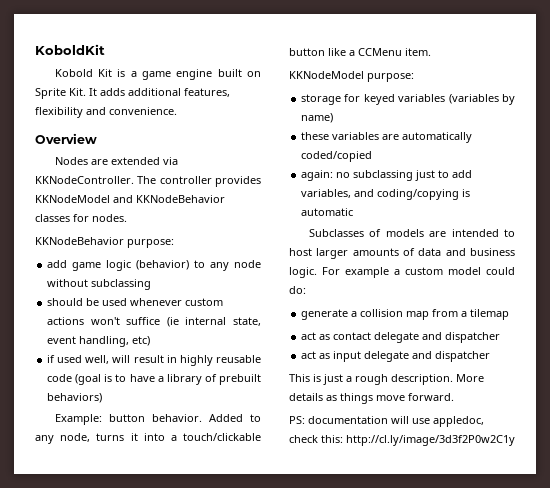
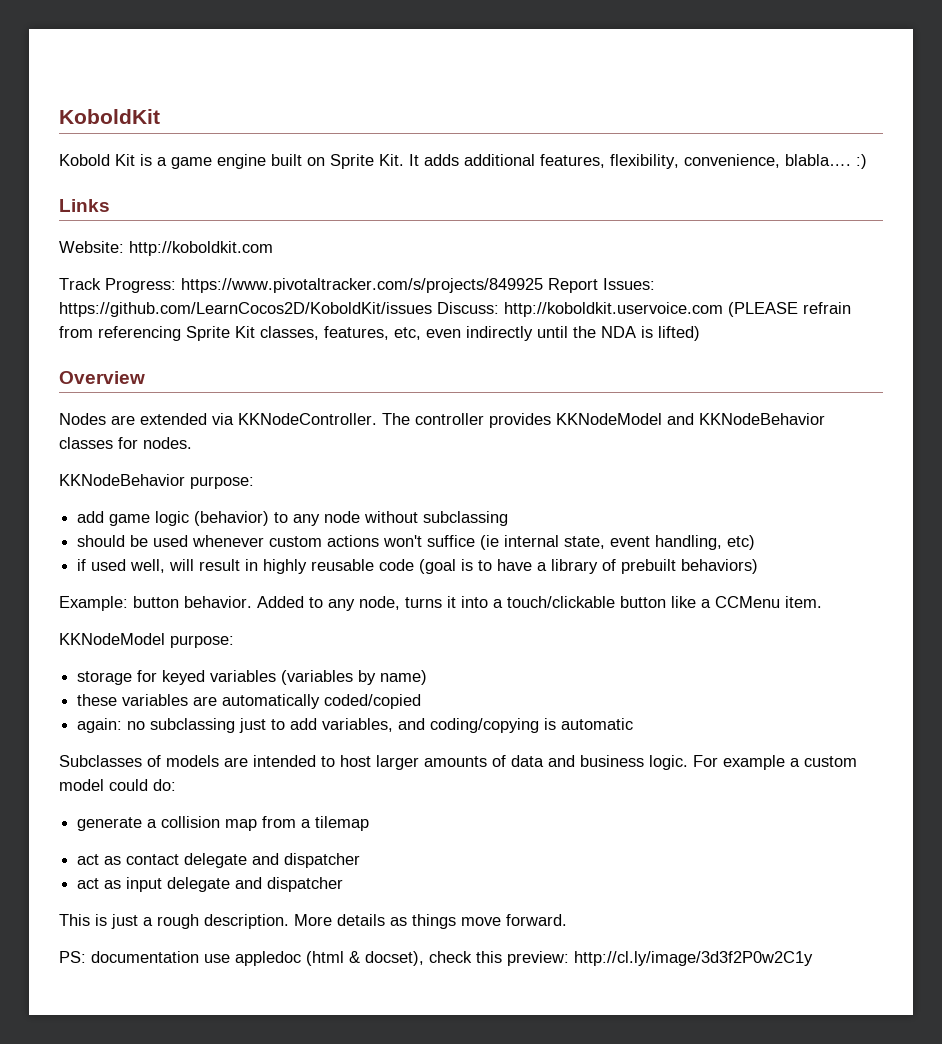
- Kobold Kit is a game engine built on Sprite Kit. It adds additional features, flexibility and convenience.
+ Kobold Kit is a game engine built on Sprite Kit. It adds additional features, flexibility, convenience, blabla…. :)
+ Links
+ Website: http://koboldkit.com
+ Track Progress: https://www.pivotaltracker.com/s/projects/849925 Report Issues: https://github.com/LearnCocos2D/KoboldKit/issues Discuss: http://koboldkit.uservoice.com (PLEASE refrain from referencing Sprite Kit classes, features, etc, even indirectly until the NDA is lifted)
- PS: documentation will use appledoc, check this: http://cl.ly/image/3d3f2P0w2C1y
+ PS: documentation use appledoc (html & docset), check this preview: http://cl.ly/image/3d3f2P0w2C1y

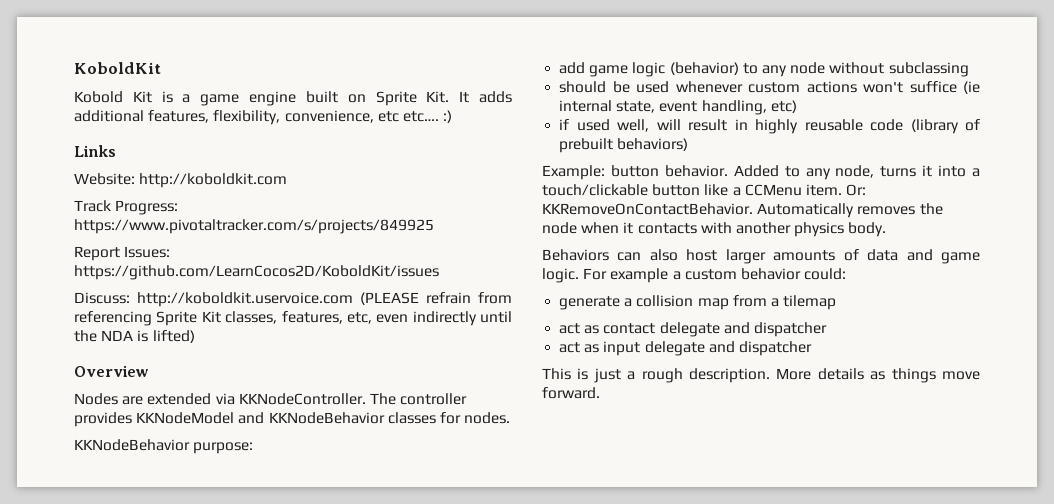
- Kobold Kit is a game engine built on Sprite Kit. It adds additional features, flexibility, convenience, blabla…. :)
+ Kobold Kit is a game engine built on Sprite Kit. It adds additional features, flexibility, convenience, etc etc…. :)
- Track Progress: https://www.pivotaltracker.com/s/projects/849925 Report Issues: https://github.com/LearnCocos2D/KoboldKit/issues Discuss: http://koboldkit.uservoice.com (PLEASE refrain from referencing Sprite Kit classes, features, etc, even indirectly until the NDA is lifted)
+ Track Progress: https://www.pivotaltracker.com/s/projects/849925
+ Report Issues: https://github.com/LearnCocos2D/KoboldKit/issues
+ Discuss: http://koboldkit.uservoice.com (PLEASE refrain from referencing Sprite Kit classes, features, etc, even indirectly until the NDA is lifted)
- if used well, will result in highly reusable code (goal is to have a library of prebuilt behaviors)
+ if used well, will result in highly reusable code (library of prebuilt behaviors)
- Added to any node, turns it into a touch/clickable button like a CCMenu item.
- KKNodeModel purpose:
- storage for keyed variables (variables by name)
- these variables are automatically coded/copied
- again: no subclassing just to add variables, and coding/copying is automatic
- Subclasses of models are intended to host larger amounts of data and business logic.
+ Added to any node, turns it into a touch/clickable button like a CCMenu item. Or: KKRemoveOnContactBehavior. Automatically removes the node when it contacts with another physics body.
+ Behaviors can also host larger amounts of data and game logic.
- For example a custom model could do:
+ For example a custom behavior could:
- PS: documentation use appledoc (html & docset), check this preview: http://cl.ly/image/3d3f2P0w2C1y

